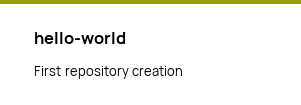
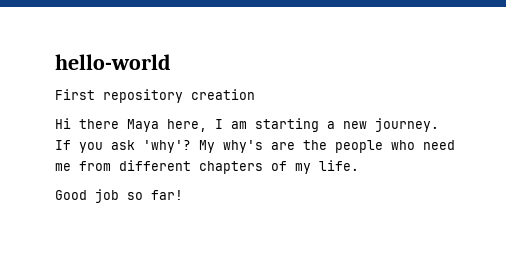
+ Hi there Maya here, I am starting a new journey. If you ask 'why'? My why's are the people who need me from different chapters of my life.
+ Good job so far!

